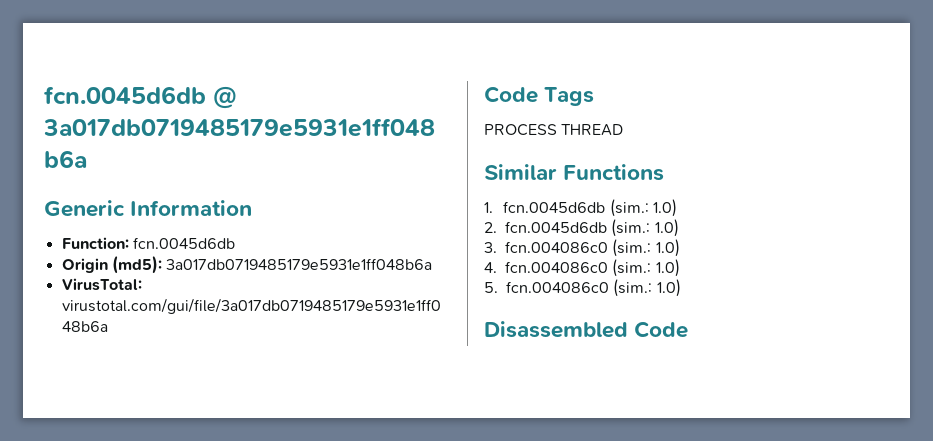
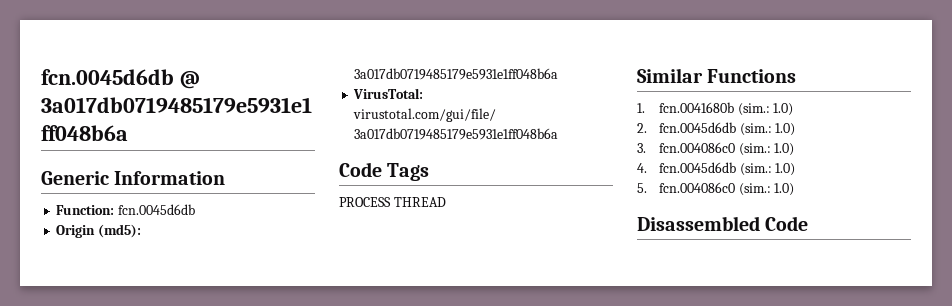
- 1. fcn.0045d6db (sim.: 1.0)
+ 1. fcn.0041680b (sim.: 1.0)
- 4. fcn.004086c0 (sim.: 1.0)
+ 4. fcn.0045d6db (sim.: 1.0)

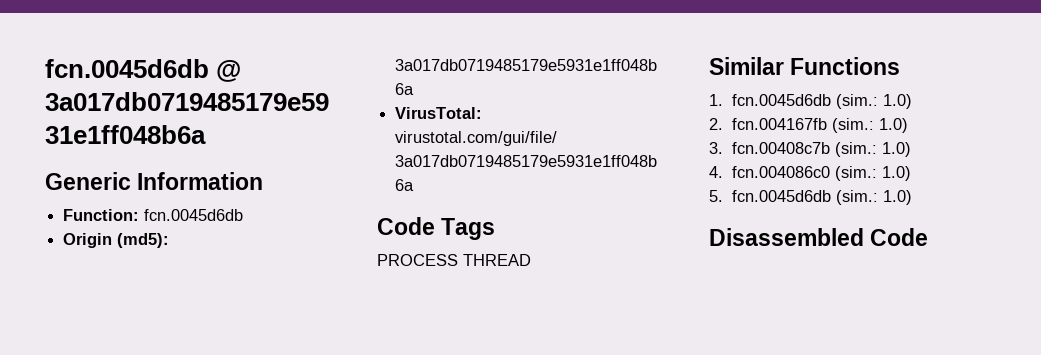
- 1. fcn.0041680b (sim.: 1.0)
+ 1. fcn.0045d6db (sim.: 1.0)
- 2. fcn.0045d6db (sim.: 1.0)
- 3. fcn.004086c0 (sim.: 1.0)
- 4. fcn.0045d6db (sim.: 1.0)
- 5. fcn.004086c0 (sim.: 1.0)
+ 2. fcn.004167fb (sim.: 1.0)
+ 3. fcn.00408c7b (sim.: 1.0)
+ 4. fcn.004086c0 (sim.: 1.0)
+ 5. fcn.0045d6db (sim.: 1.0)

